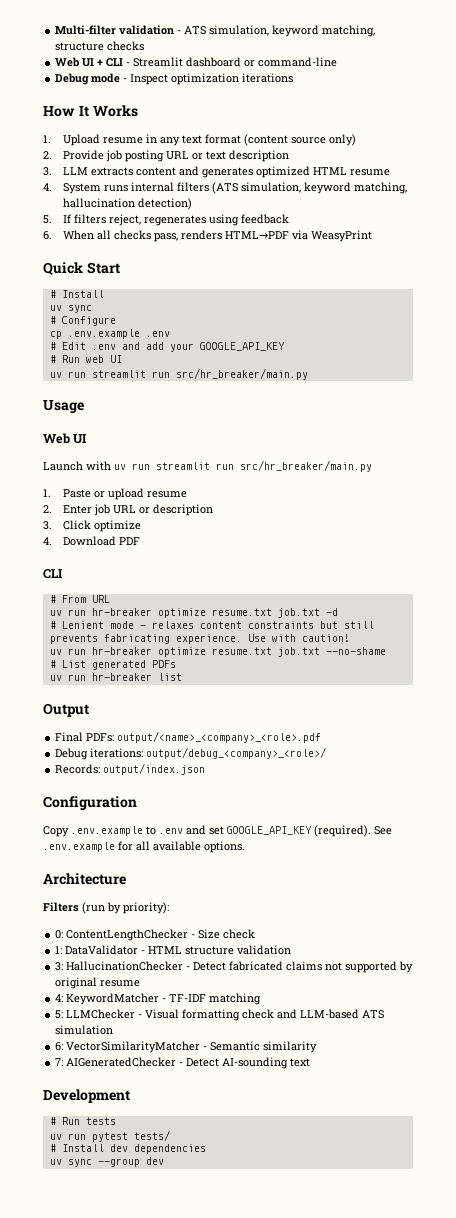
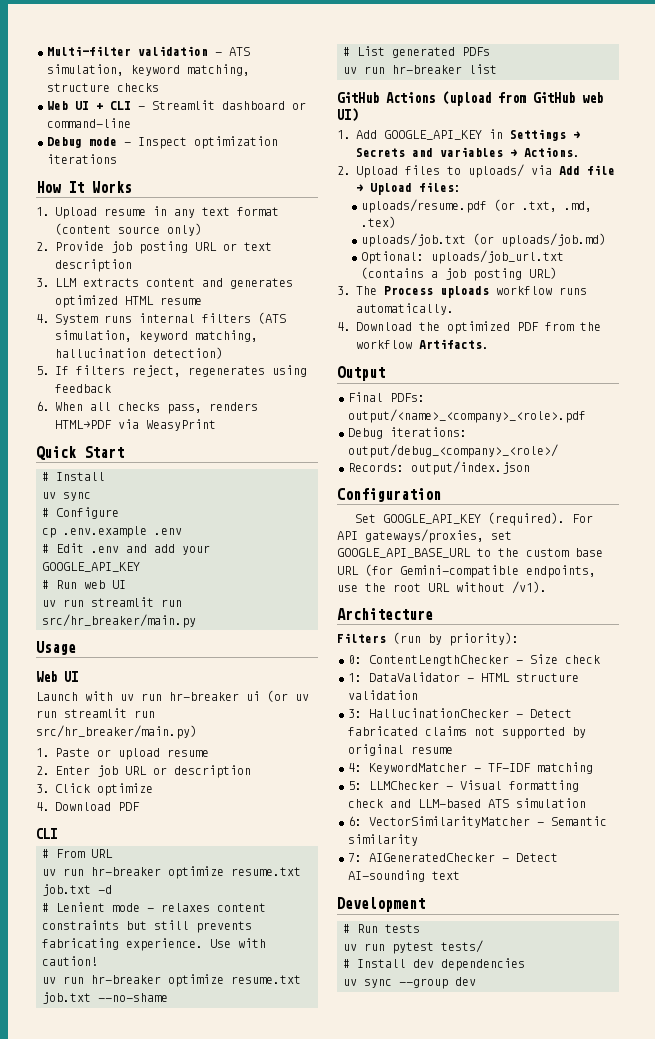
- Launch with uv run streamlit run src/hr_breaker/main.py
+ Launch with uv run hr-breaker ui (or uv run streamlit run src/hr_breaker/main.py)
+ GitHub Actions (upload from GitHub web UI)
+ 1. Add GOOGLE_API_KEY in Settings → Secrets and variables → Actions.
+ 2. Upload files to uploads/ via Add file → Upload files:
+ uploads/resume.pdf (or .txt, .md, .tex)
+ uploads/job.txt (or uploads/job.md)
+ Optional: uploads/job_url.txt (contains a job posting URL)
+ 3. The Process uploads workflow runs automatically.
+ 4. Download the optimized PDF from the workflow Artifacts.
- Copy .env.example to .env and set GOOGLE_API_KEY (required). See .env.example for all available options.
+ Set GOOGLE_API_KEY (required). For API gateways/proxies, set GOOGLE_API_BASE_URL to the custom base URL (for Gemini-compatible endpoints, use the root URL without /v1).

